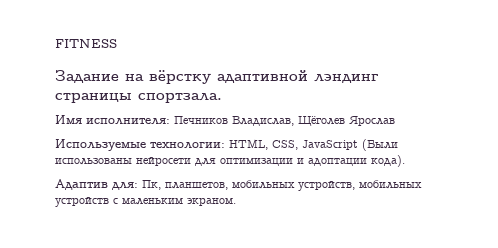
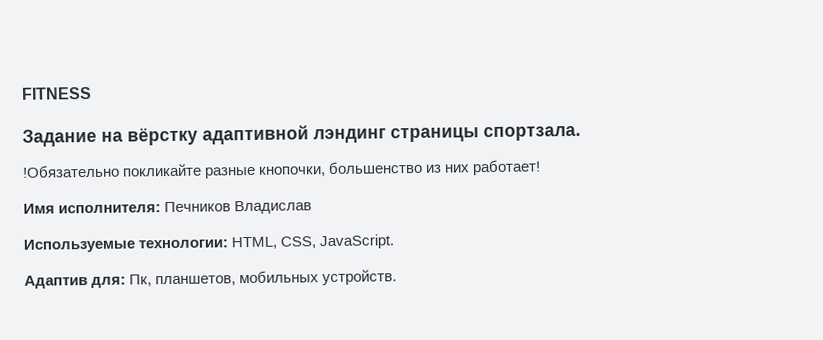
+ !Обязательно покликайте разные кнопочки, большенство из них работает!
- Имя исполнителя: Печников Владислав, Щёголев Ярослав
+ Имя исполнителя: Печников Владислав
- Используемые технологии: HTML, CSS, JavaScript (Были использованы нейросети для оптимизации и адоптации кода).
+ Используемые технологии: HTML, CSS, JavaScript.
- Адаптив для: Пк, планшетов, мобильных устройств, мобильных устройств с маленьким экраном.
+ Адаптив для: Пк, планшетов, мобильных устройств.

